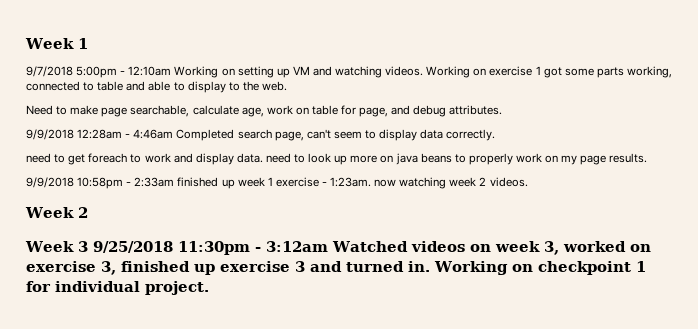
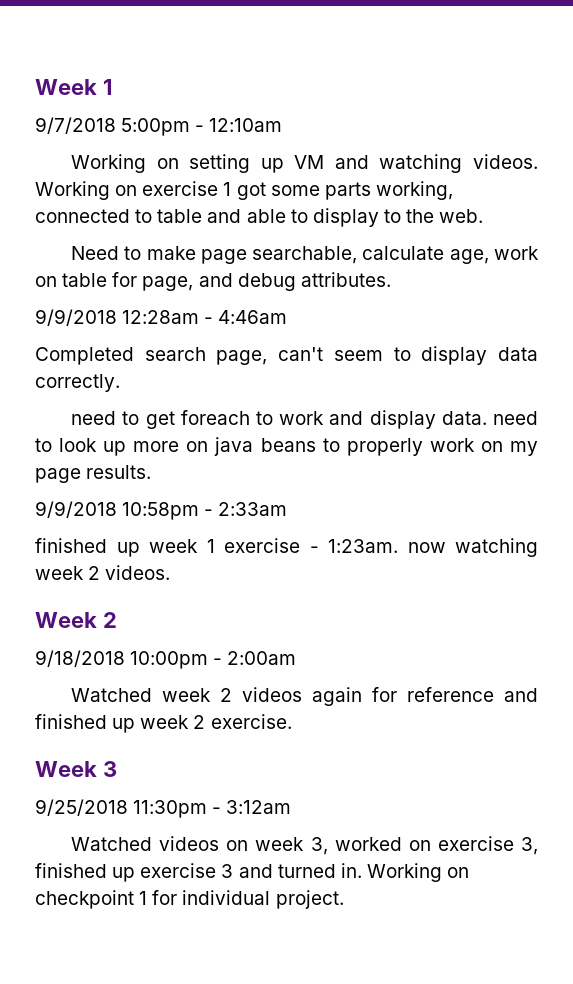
- 9/7/2018 5:00pm - 12:10am Working on setting up VM and watching videos.
+ 9/7/2018 5:00pm - 12:10am
+ Working on setting up VM and watching videos.
- 9/9/2018 12:28am - 4:46am Completed search page, can't seem to display data correctly.
+ 9/9/2018 12:28am - 4:46am
+ Completed search page, can't seem to display data correctly.
- 9/9/2018 10:58pm - 2:33am finished up week 1 exercise - 1:23am. now watching week 2 videos.
+ 9/9/2018 10:58pm - 2:33am
+ finished up week 1 exercise - 1:23am. now watching week 2 videos.
+ 9/18/2018 10:00pm - 2:00am
+ Watched week 2 videos again for reference and finished up week 2 exercise.
- Week 3 9/25/2018 11:30pm - 3:12am Watched videos on week 3, worked on exercise 3, finished up exercise 3 and turned in.
+ Week 3
+ 9/25/2018 11:30pm - 3:12am
+ Watched videos on week 3, worked on exercise 3, finished up exercise 3 and turned in.

